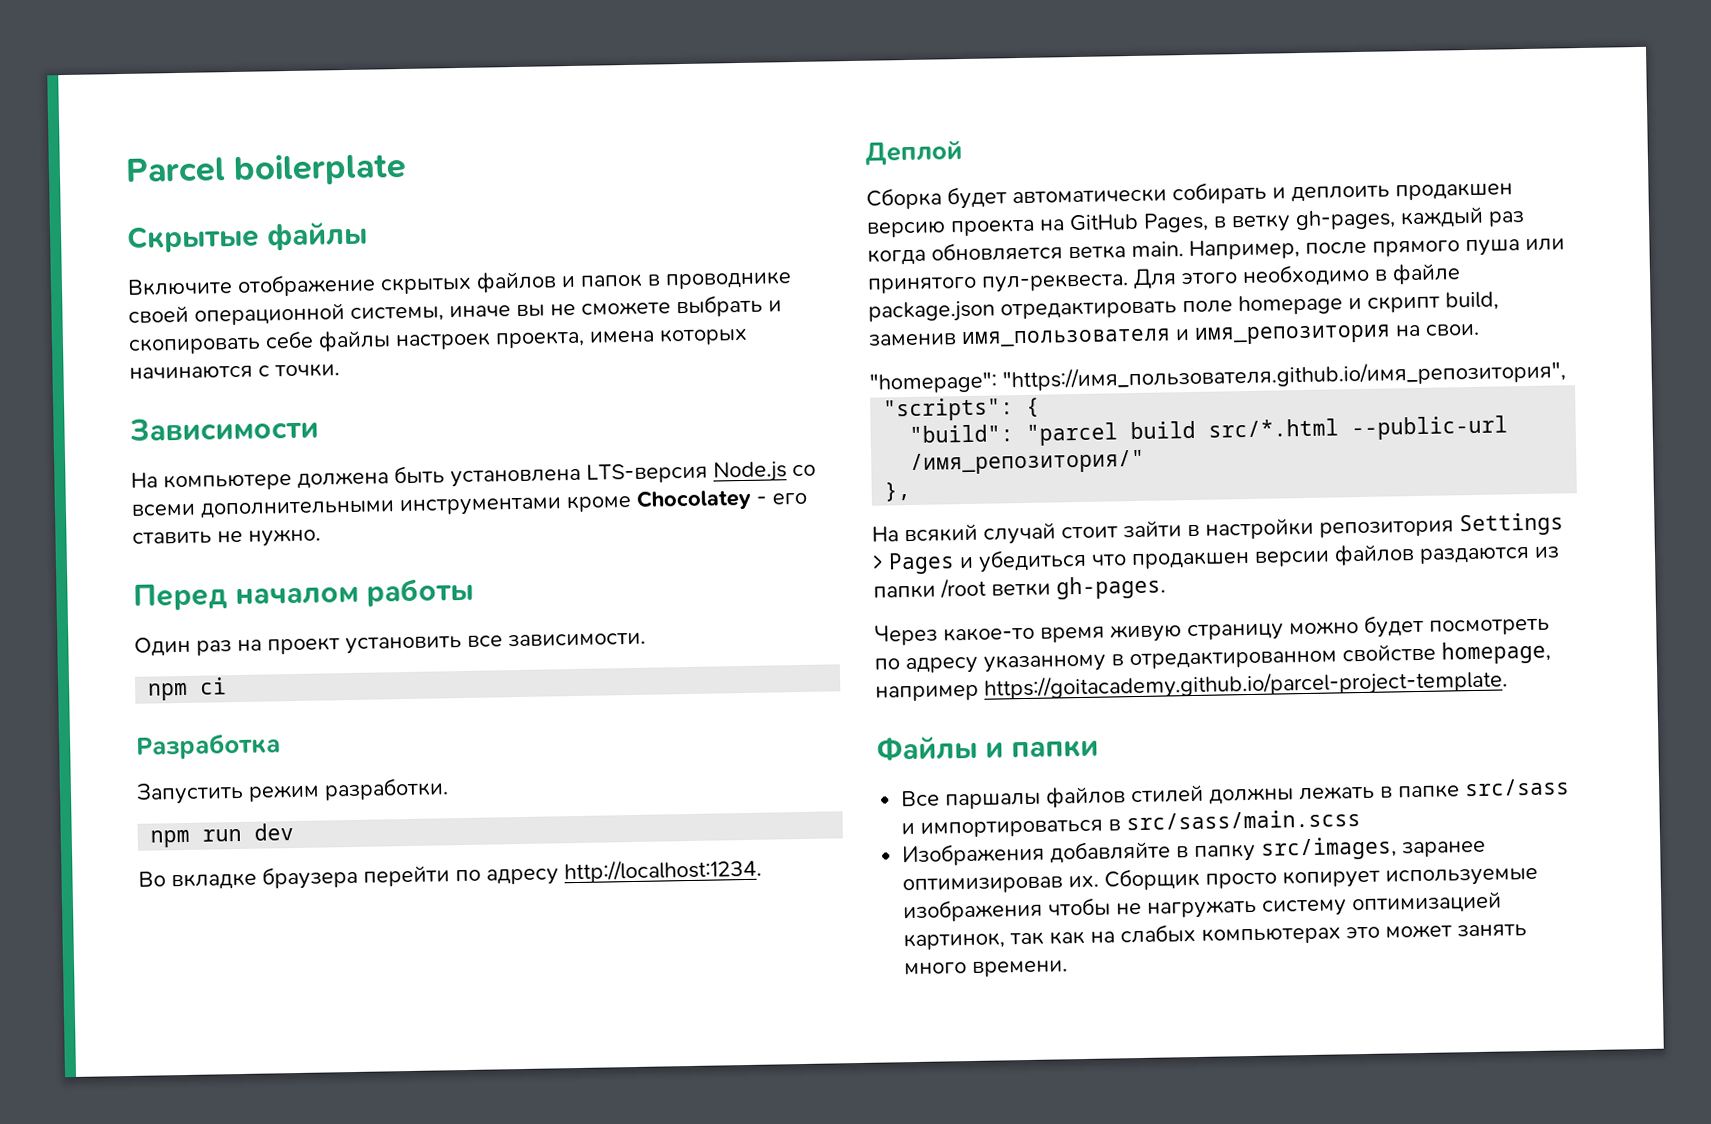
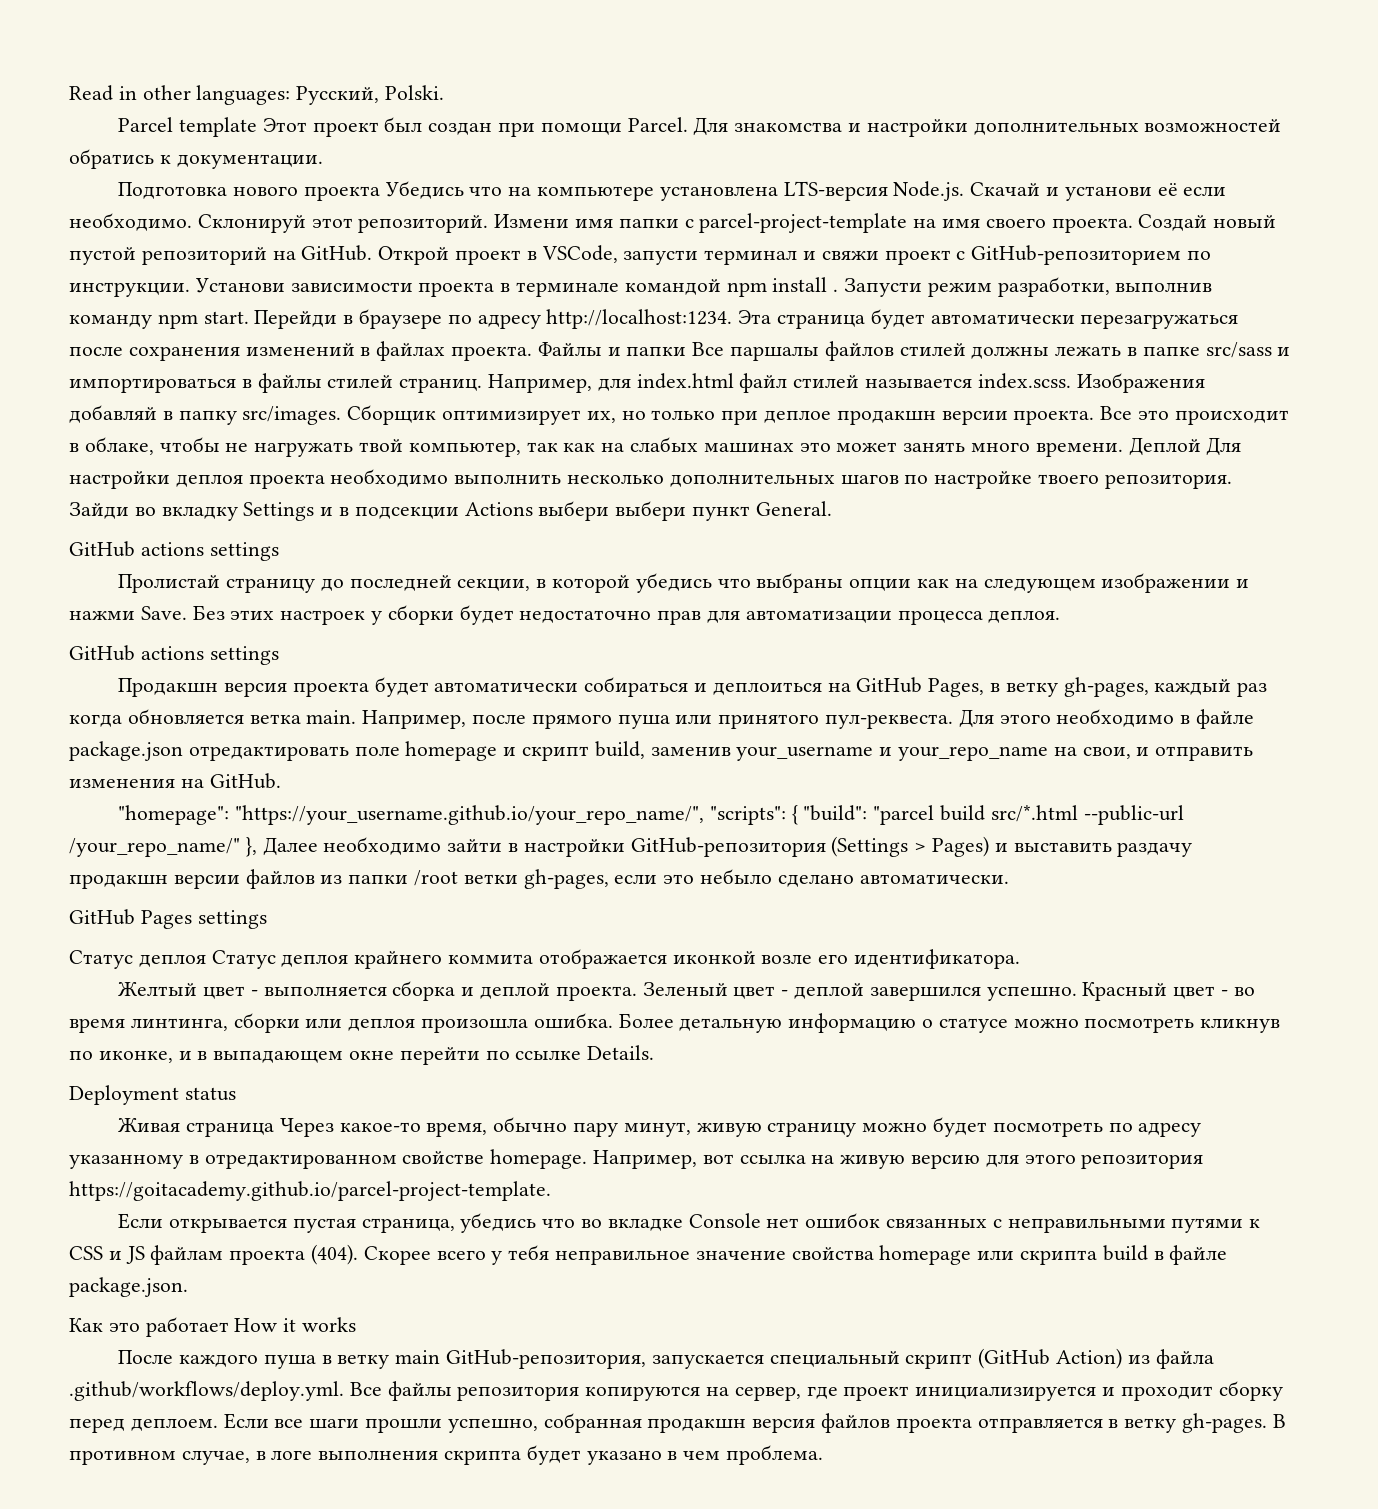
- Parcel boilerplate
- Скрытые файлы
- Включите отображение скрытых файлов и папок в проводнике своей операционной системы, иначе вы не сможете выбрать и скопировать себе файлы настроек проекта, имена которых начинаются с точки.
- Зависимости
- На компьютере должена быть установлена LTS-версия Node.js со всеми дополнительными инструментами кроме Chocolatey - его ставить не нужно.
- Перед началом работы
- Один раз на проект установить все зависимости.
- npm ci
- Разработка
- Запустить режим разработки.
- npm run dev
- Во вкладке браузера перейти по адресу http://localhost:1234.
- Деплой
- Сборка будет автоматически собирать и деплоить продакшен версию проекта на GitHub Pages, в ветку gh-pages, каждый раз когда обновляется ветка main.
+ Read in other languages: Русский, Polski.
+ Parcel template Этот проект был создан при помощи Parcel. Для знакомства и настройки дополнительных возможностей обратись к документации.
+ Подготовка нового проекта Убедись что на компьютере установлена LTS-версия Node.js. Скачай и установи её если необходимо. Склонируй этот репозиторий. Измени имя папки с parcel-project-template на имя своего проекта. Создай новый пустой репозиторий на GitHub. Открой проект в VSCode, запусти терминал и свяжи проект с GitHub-репозиторием по инструкции. Установи зависимости проекта в терминале командой npm install . Запусти режим разработки, выполнив команду npm start. Перейди в браузере по адресу http://localhost:1234. Эта страница будет автоматически перезагружаться после сохранения изменений в файлах проекта. Файлы и папки Все паршалы файлов стилей должны лежать в папке src/sass и импортироваться в файлы стилей страниц. Например, для index.html файл стилей называется index.scss. Изображения добавляй в папку src/images. Сборщик оптимизирует их, но только при деплое продакшн версии проекта. Все это происходит в облаке, чтобы не нагружать твой компьютер, так как на слабых машинах это может занять много времени. Деплой Для настройки деплоя проекта необходимо выполнить несколько дополнительных шагов по настройке твоего репозитория. Зайди во вкладку Settings и в подсекции Actions выбери выбери пункт General.
+ GitHub actions settings
+ Пролистай страницу до последней секции, в которой убедись что выбраны опции как на следующем изображении и нажми Save. Без этих настроек у сборки будет недостаточно прав для автоматизации процесса деплоя.
+ GitHub actions settings
+ Продакшн версия проекта будет автоматически собираться и деплоиться на GitHub Pages, в ветку gh-pages, каждый раз когда обновляется ветка main.
- Для этого необходимо в файле package.json отредактировать поле homepage и скрипт build, заменив имя_пользователя и имя_репозитория на свои.
+ Для этого необходимо в файле package.json отредактировать поле homepage и скрипт build, заменив your_username и your_repo_name на свои, и отправить изменения на GitHub.
- "homepage": "https://имя_пользователя.github.io/имя_репозитория",
- "scripts": {
- "build": "parcel build src/*.html --public-url /имя_репозитория/"
- },
- На всякий случай стоит зайти в настройки репозитория Settings > Pages и убедиться что продакшен версии файлов раздаются из папки /root ветки gh-pages.
- Через какое-то время живую страницу можно будет посмотреть по адресу указанному в отредактированном свойстве homepage, например https://goitacademy.github.io/parcel-project-template.
- Файлы и папки
- Все паршалы файлов стилей должны лежать в папке src/sass и импортироваться в src/sass/main.scss
- Изображения добавляйте в папку src/images, заранее оптимизировав их. Сборщик просто копирует используемые изображения чтобы не нагружать систему оптимизацией картинок, так как на слабых компьютерах это может занять много времени.
+ "homepage": "https://your_username.github.io/your_repo_name/", "scripts": { "build": "parcel build src/*.html --public-url /your_repo_name/" }, Далее необходимо зайти в настройки GitHub-репозитория (Settings > Pages) и выставить раздачу продакшн версии файлов из папки /root ветки gh-pages, если это небыло сделано автоматически.
+ GitHub Pages settings
+ Статус деплоя Статус деплоя крайнего коммита отображается иконкой возле его идентификатора.
+ Желтый цвет - выполняется сборка и деплой проекта. Зеленый цвет - деплой завершился успешно. Красный цвет - во время линтинга, сборки или деплоя произошла ошибка. Более детальную информацию о статусе можно посмотреть кликнув по иконке, и в выпадающем окне перейти по ссылке Details.
+ Deployment status
+ Живая страница Через какое-то время, обычно пару минут, живую страницу можно будет посмотреть по адресу указанному в отредактированном свойстве homepage. Например, вот ссылка на живую версию для этого репозитория https://goitacademy.github.io/parcel-project-template.
+ Если открывается пустая страница, убедись что во вкладке Console нет ошибок связанных с неправильными путями к CSS и JS файлам проекта (404). Скорее всего у тебя неправильное значение свойства homepage или скрипта build в файле package.json.
+ Как это работает How it works
+ После каждого пуша в ветку main GitHub-репозитория, запускается специальный скрипт (GitHub Action) из файла .github/workflows/deploy.yml. Все файлы репозитория копируются на сервер, где проект инициализируется и проходит сборку перед деплоем. Если все шаги прошли успешно, собранная продакшн версия файлов проекта отправляется в ветку gh-pages. В противном случае, в логе выполнения скрипта будет указано в чем проблема.

